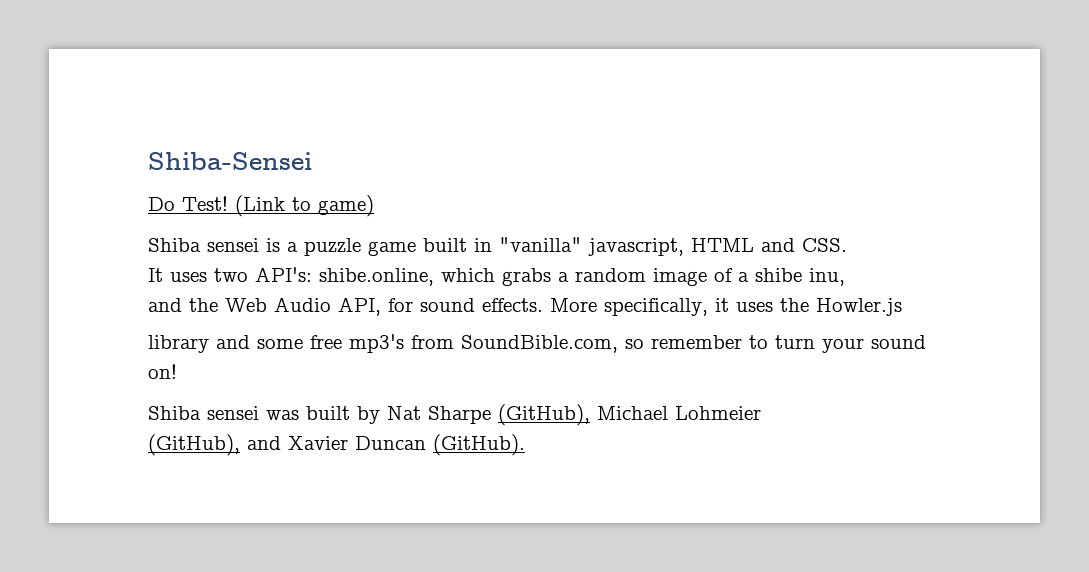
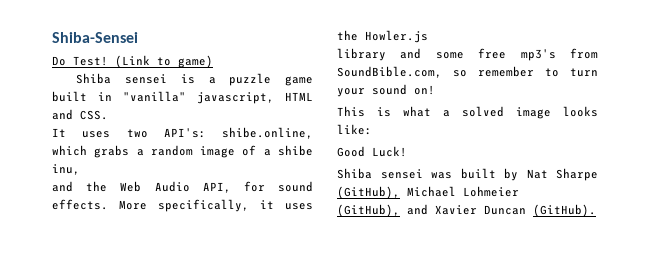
+ This is what a solved image looks like:
+ Good Luck!

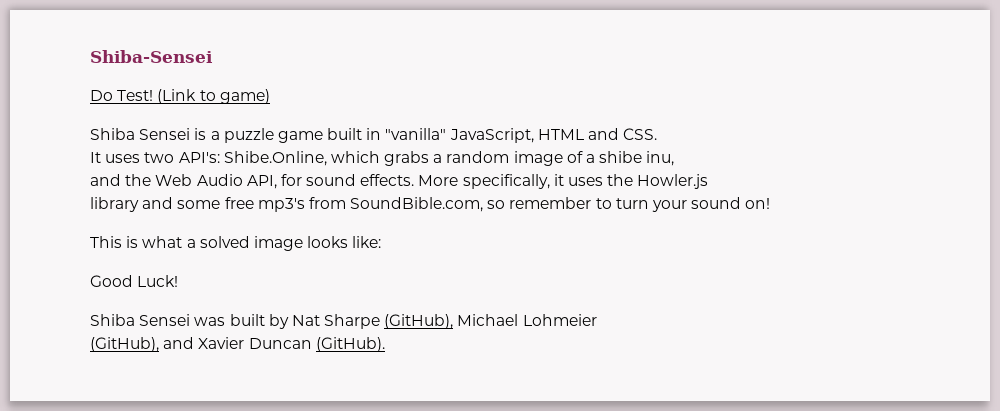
- Shiba sensei is a puzzle game built in "vanilla" javascript, HTML and CSS.
+ Shiba Sensei is a puzzle game built in "vanilla" JavaScript, HTML and CSS.
- It uses two API's: shibe.online, which grabs a random image of a shibe inu,
+ It uses two API's: Shibe.Online, which grabs a random image of a shibe inu,
- Shiba sensei was built by Nat Sharpe (GitHub), Michael Lohmeier
+ Shiba Sensei was built by Nat Sharpe (GitHub), Michael Lohmeier

